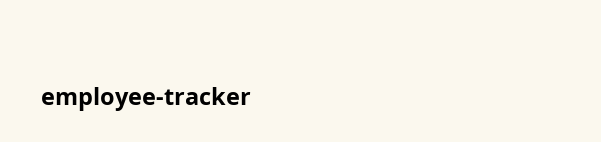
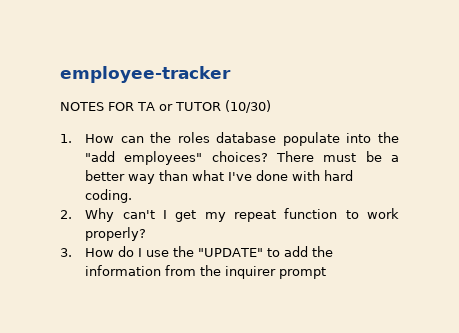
+ NOTES FOR TA or TUTOR (10/30)
+ 1. How can the roles database populate into the "add employees" choices? There must be a better way than what I've done with hard coding.
+ 2. Why can't I get my repeat function to work properly?
+ 3. How do I use the "UPDATE" to add the information from the inquirer prompt

